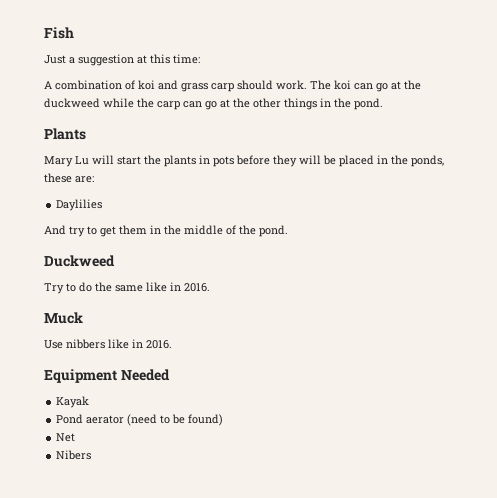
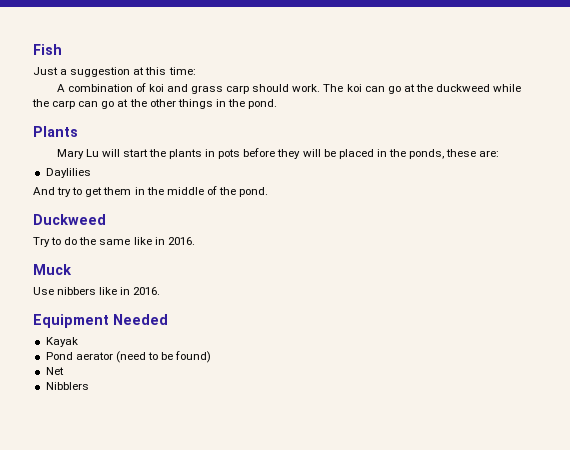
- Nibers
+ Nibblers

